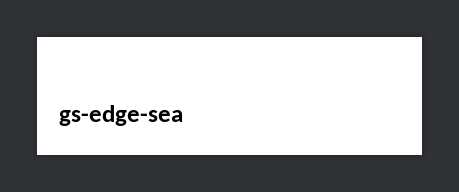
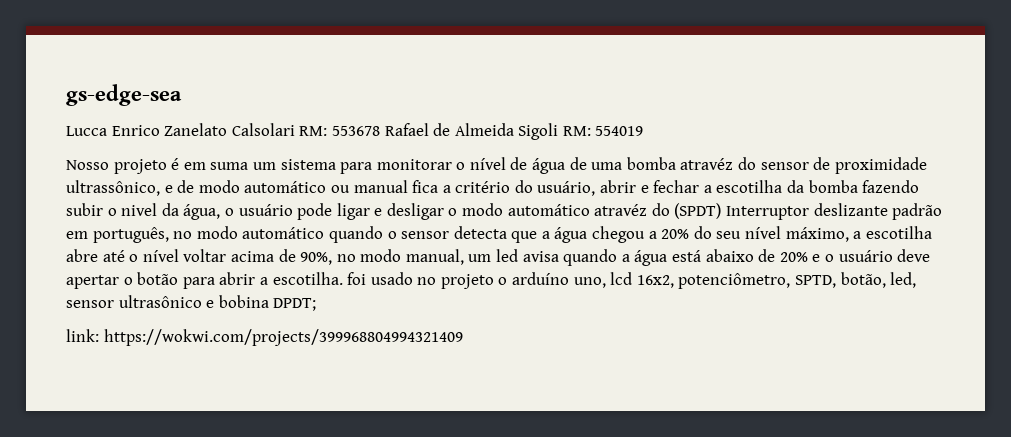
+ Lucca Enrico Zanelato Calsolari RM: 553678 Rafael de Almeida Sigoli RM: 554019
+ Nosso projeto é em suma um sistema para monitorar o nível de água de uma bomba atravéz do sensor de proximidade ultrassônico, e de modo automático ou manual fica a critério do usuário, abrir e fechar a escotilha da bomba fazendo subir o nivel da água, o usuário pode ligar e desligar o modo automático atravéz do (SPDT) Interruptor deslizante padrão em português, no modo automático quando o sensor detecta que a água chegou a 20% do seu nível máximo, a escotilha abre até o nível voltar acima de 90%, no modo manual, um led avisa quando a água está abaixo de 20% e o usuário deve apertar o botão para abrir a escotilha. foi usado no projeto o arduíno uno, lcd 16x2, potenciômetro, SPTD, botão, led, sensor ultrasônico e bobina DPDT;
+ link: https://wokwi.com/projects/399968804994321409

